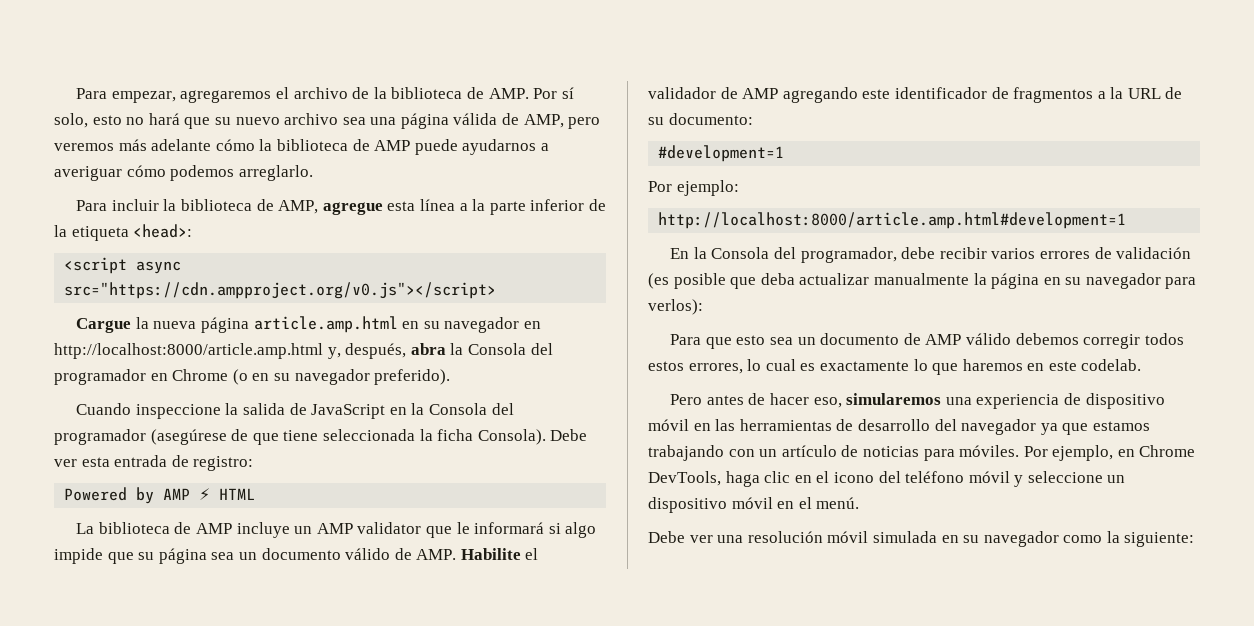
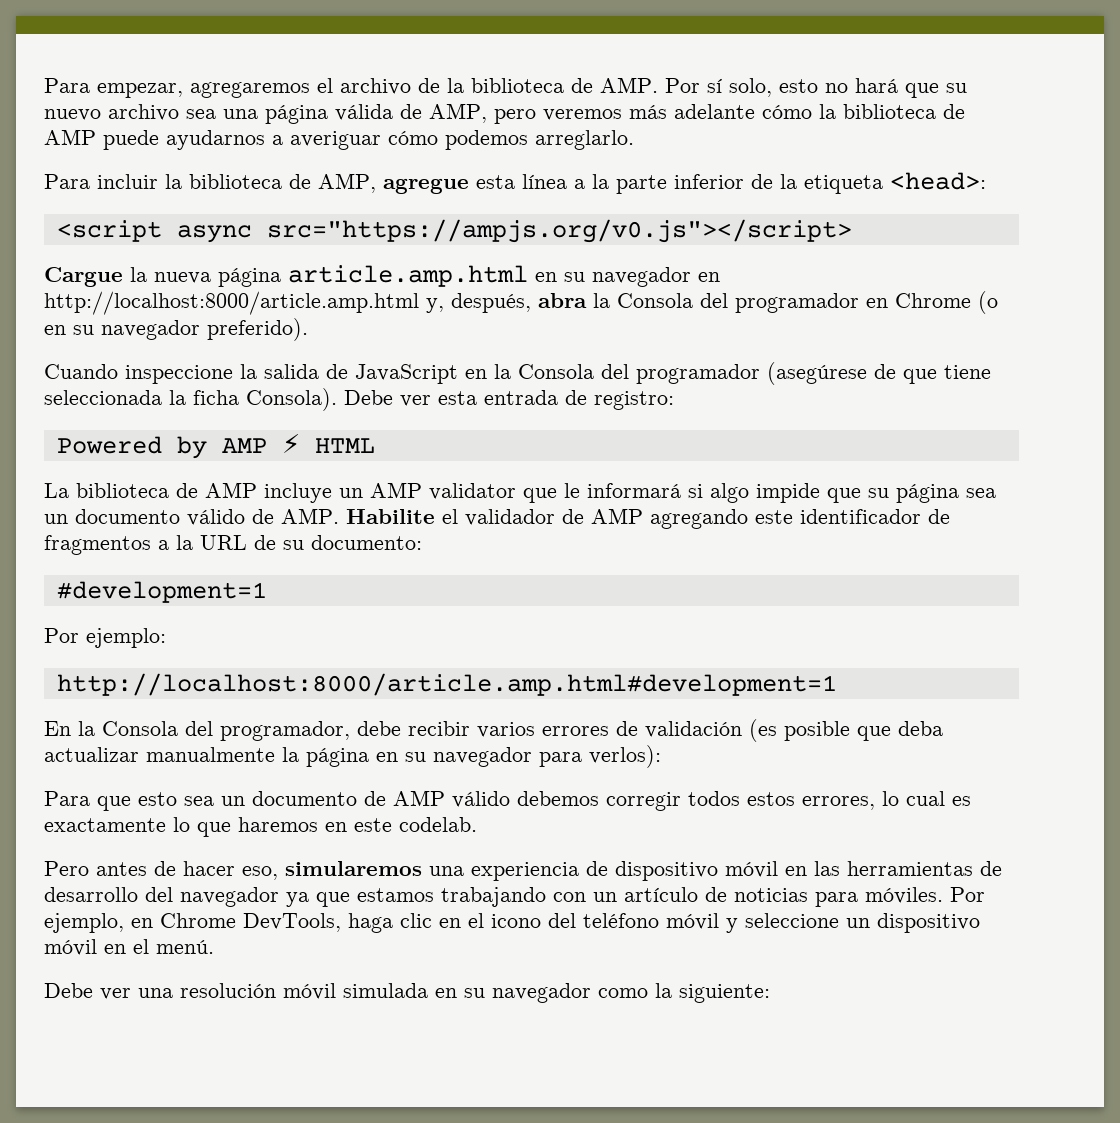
- <script async src="https://cdn.ampproject.org/v0.js"></script>
+ <script async src="https://ampjs.org/v0.js"></script>

